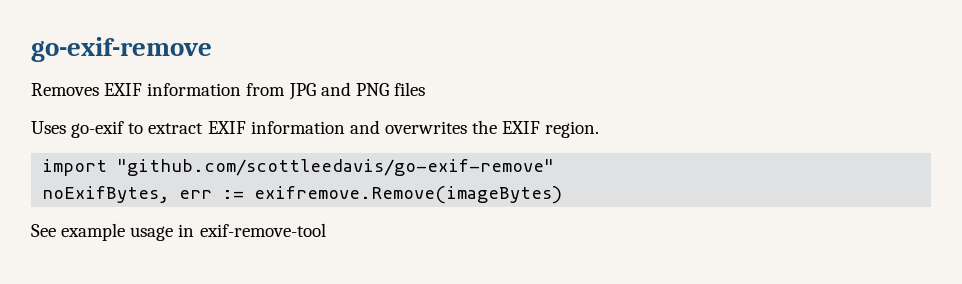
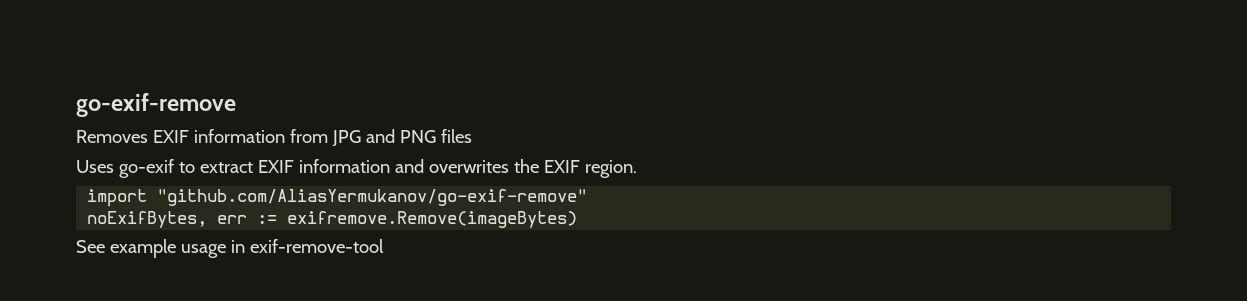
- import "github.com/scottleedavis/go-exif-remove"
+ import "github.com/AliasYermukanov/go-exif-remove"

